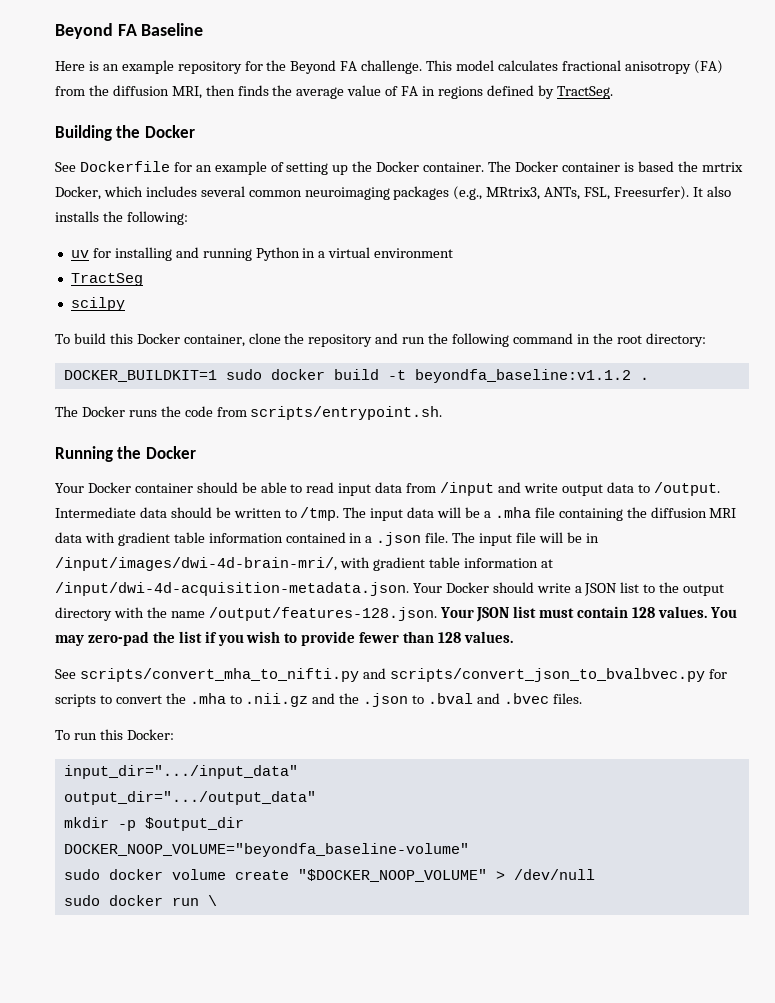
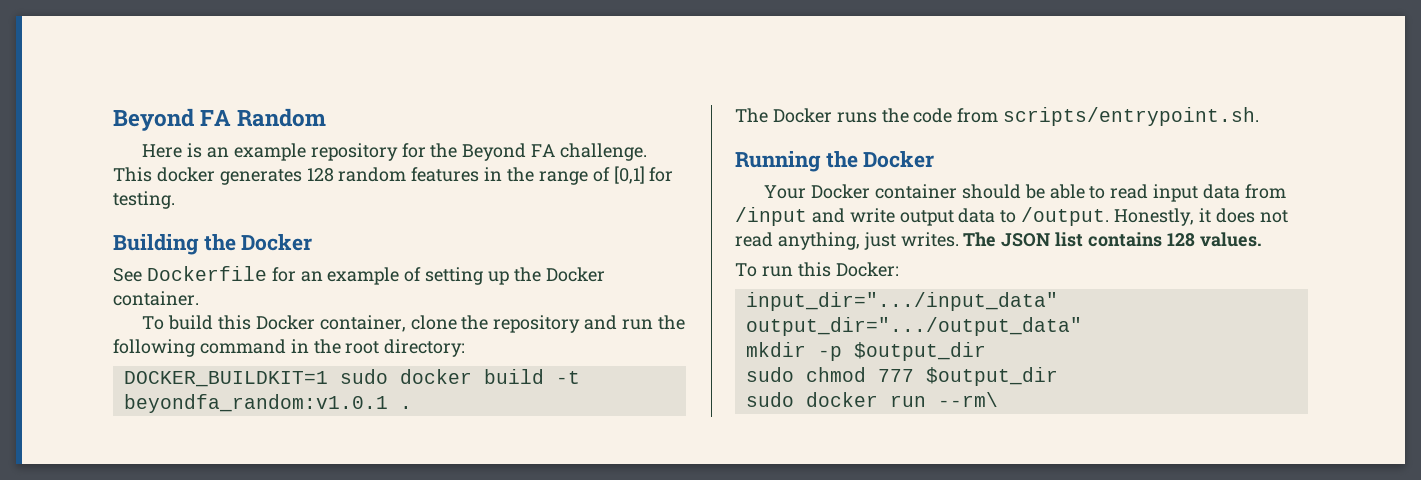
- Beyond FA Baseline
+ Beyond FA Random
- This model calculates fractional anisotropy (FA) from the diffusion MRI, then finds the average value of FA in regions defined by TractSeg.
+ This docker generates 128 random features in the range of [0,1] for testing.
- The Docker container is based the mrtrix Docker, which includes several common neuroimaging packages (e.g., MRtrix3, ANTs, FSL, Freesurfer). It also installs the following:
- uv for installing and running Python in a virtual environment
- TractSeg
- scilpy
- DOCKER_BUILDKIT=1 sudo docker build -t beyondfa_baseline:v1.1.2 .
+ DOCKER_BUILDKIT=1 sudo docker build -t beyondfa_random:v1.0.1 .
- Intermediate data should be written to /tmp. The input data will be a .mha file containing the diffusion MRI data with gradient table information contained in a .json file. The input file will be in /input/images/dwi-4d-brain-mri/, with gradient table information at /input/dwi-4d-acquisition-metadata.json. Your Docker should write a JSON list to the output directory with the name /output/features-128.json. Your JSON list must contain 128 values. You may zero-pad the list if you wish to provide fewer than 128 values.
- See scripts/convert_mha_to_nifti.py and scripts/convert_json_to_bvalbvec.py for scripts to convert the .mha to .nii.gz and the .json to .bval and .bvec files.
+ Honestly, it does not read anything, just writes. The JSON list contains 128 values.
- DOCKER_NOOP_VOLUME="beyondfa_baseline-volume"
- sudo docker volume create "$DOCKER_NOOP_VOLUME" > /dev/null
+ sudo chmod 777 $output_dir
- sudo docker run \
+ sudo docker run --rm\

